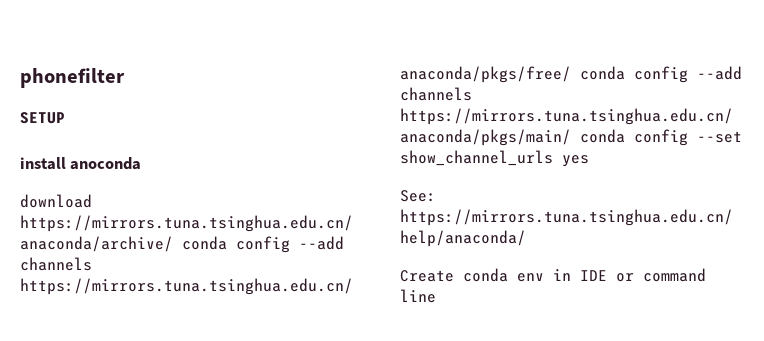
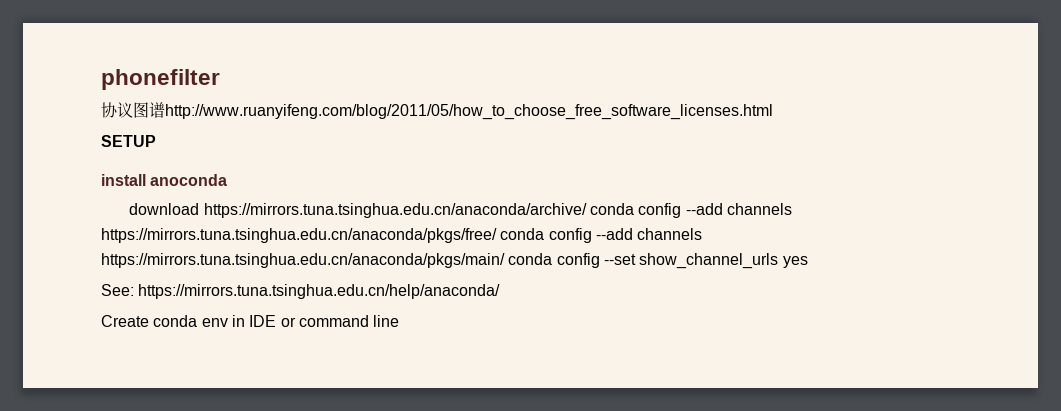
+ 协议图谱http://www.ruanyifeng.com/blog/2011/05/how_to_choose_free_software_licenses.html

